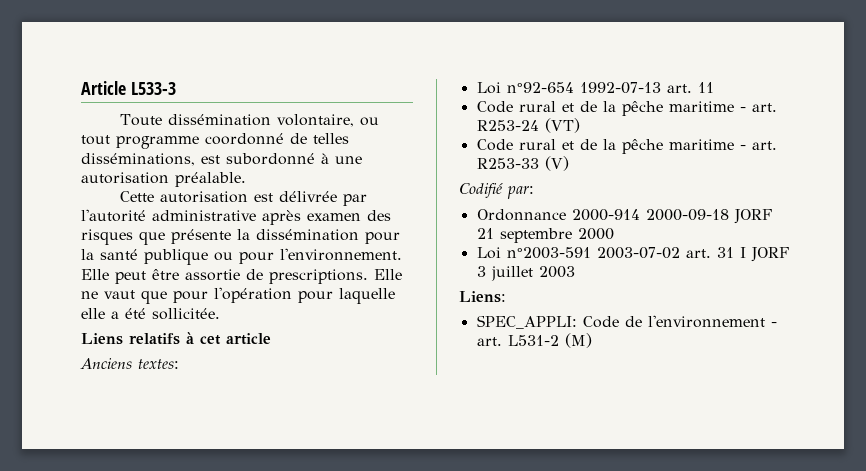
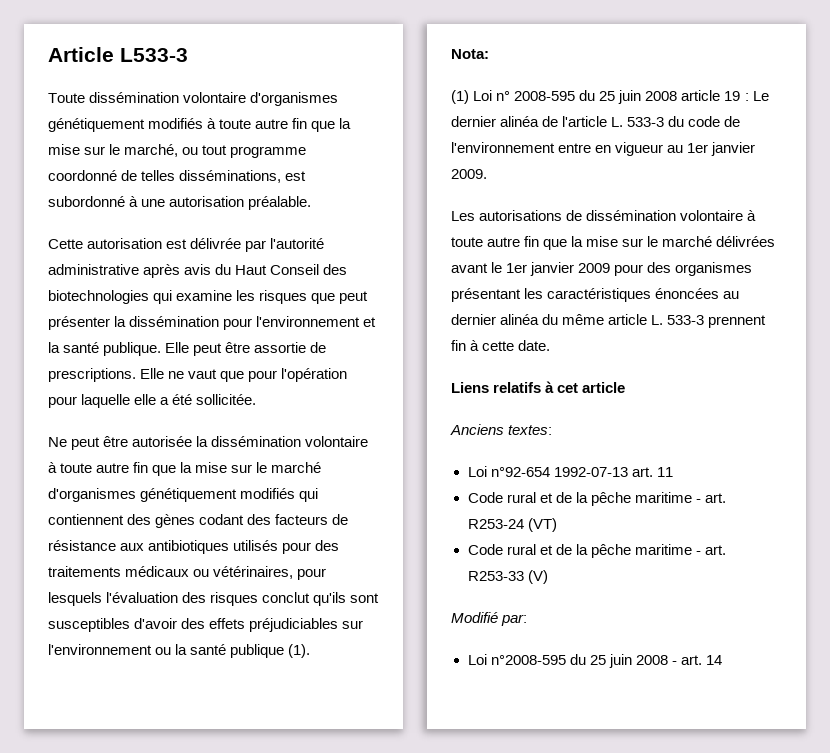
- Toute dissémination volontaire, ou tout programme coordonné de telles disséminations, est subordonné à une autorisation préalable.
+ Toute dissémination volontaire d'organismes génétiquement modifiés à toute autre fin que la mise sur le marché, ou tout programme coordonné de telles disséminations, est subordonné à une autorisation préalable.
- Cette autorisation est délivrée par l'autorité administrative après examen des risques que présente la dissémination pour la santé publique ou pour l'environnement.
+ Cette autorisation est délivrée par l'autorité administrative après avis du Haut Conseil des biotechnologies qui examine les risques que peut présenter la dissémination pour l'environnement et la santé publique.
+ Ne peut être autorisée la dissémination volontaire à toute autre fin que la mise sur le marché d'organismes génétiquement modifiés qui contiennent des gènes codant des facteurs de résistance aux antibiotiques utilisés pour des traitements médicaux ou vétérinaires, pour lesquels l'évaluation des risques conclut qu'ils sont susceptibles d'avoir des effets préjudiciables sur l'environnement ou la santé publique (1).
+ Nota:
+ (1) Loi n° 2008-595 du 25 juin 2008 article 19 : Le dernier alinéa de l'article L. 533-3 du code de l'environnement entre en vigueur au 1er janvier 2009.
+ Les autorisations de dissémination volontaire à toute autre fin que la mise sur le marché délivrées avant le 1er janvier 2009 pour des organismes présentant les caractéristiques énoncées au dernier alinéa du même article L. 533-3 prennent fin à cette date.
- Codifié par:
+ Modifié par:
- Ordonnance 2000-914 2000-09-18 JORF 21 septembre 2000
- Loi n°2003-591 2003-07-02 art. 31 I JORF 3 juillet 2003
- Liens:
- SPEC_APPLI: Code de l'environnement - art. L531-2 (M)
+ Loi n°2008-595 du 25 juin 2008 - art. 14

